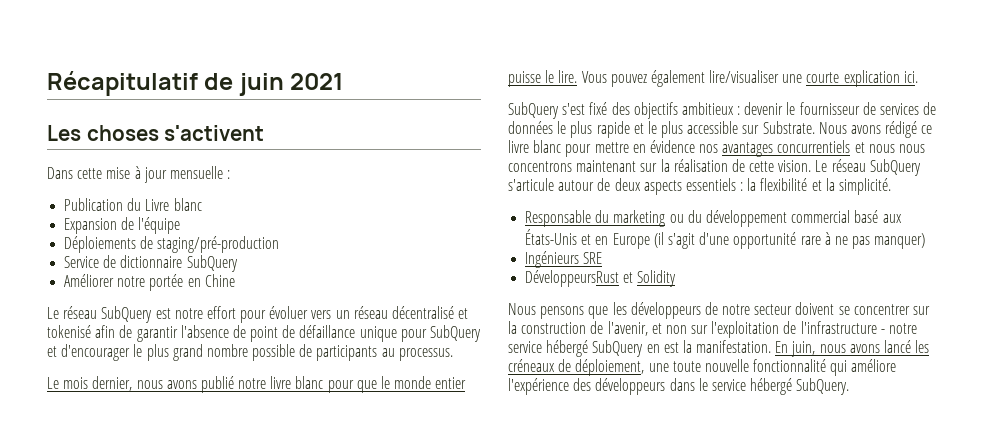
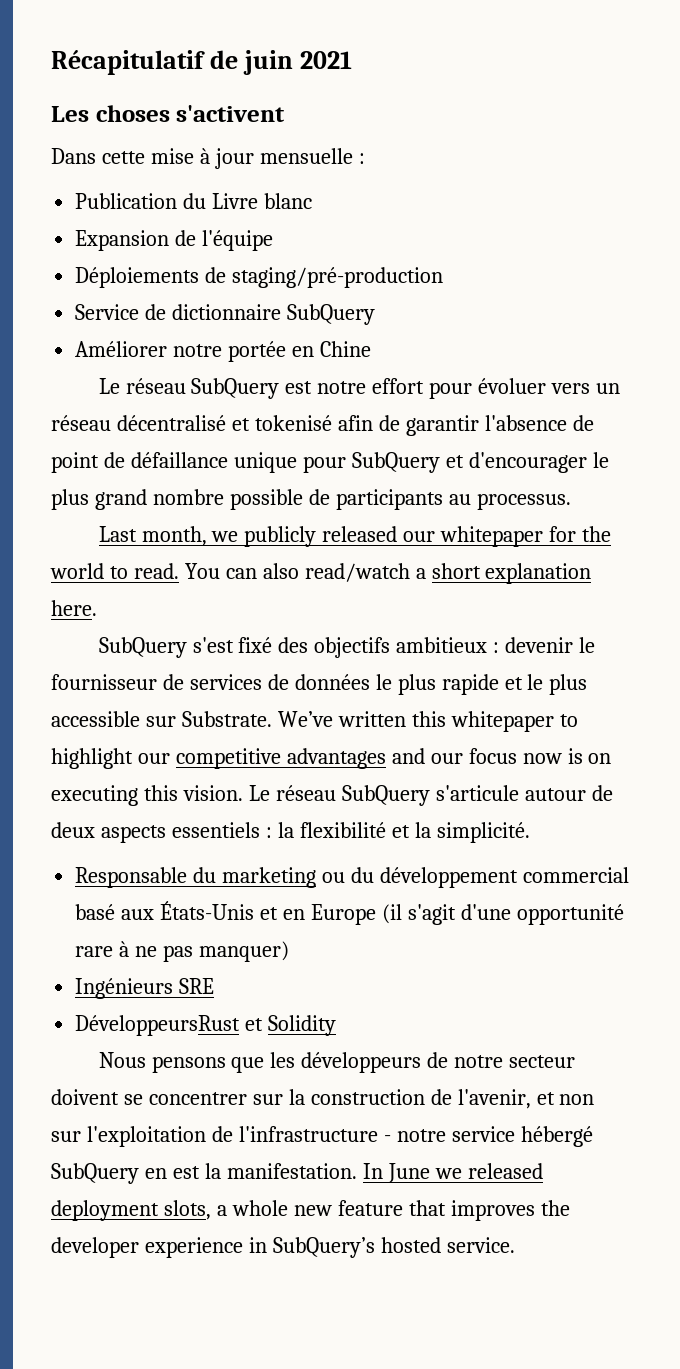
- Le mois dernier, nous avons publié notre livre blanc pour que le monde entier puisse le lire. Vous pouvez également lire/visualiser une courte explication ici.
+ Last month, we publicly released our whitepaper for the world to read. You can also read/watch a short explanation here.
- Nous avons rédigé ce livre blanc pour mettre en évidence nos avantages concurrentiels et nous nous concentrons maintenant sur la réalisation de cette vision.
+ We’ve written this whitepaper to highlight our competitive advantages and our focus now is on executing this vision.
- En juin, nous avons lancé les créneaux de déploiement, une toute nouvelle fonctionnalité qui améliore l'expérience des développeurs dans le service hébergé SubQuery.
+ In June we released deployment slots, a whole new feature that improves the developer experience in SubQuery’s hosted service.

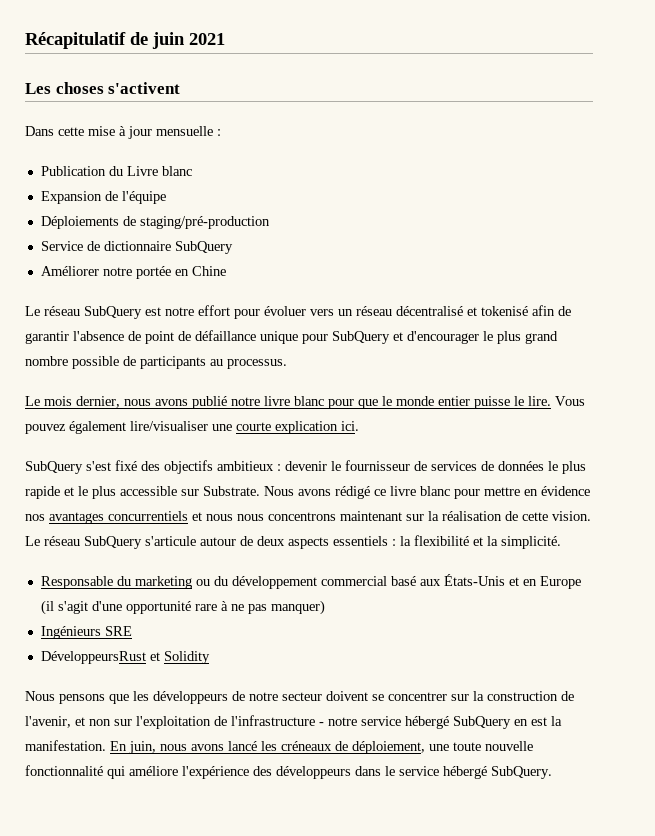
- Last month, we publicly released our whitepaper for the world to read. You can also read/watch a short explanation here.
+ Le mois dernier, nous avons publié notre livre blanc pour que le monde entier puisse le lire. Vous pouvez également lire/visualiser une courte explication ici.
- We’ve written this whitepaper to highlight our competitive advantages and our focus now is on executing this vision.
+ Nous avons rédigé ce livre blanc pour mettre en évidence nos avantages concurrentiels et nous nous concentrons maintenant sur la réalisation de cette vision.
- In June we released deployment slots, a whole new feature that improves the developer experience in SubQuery’s hosted service.
+ En juin, nous avons lancé les créneaux de déploiement, une toute nouvelle fonctionnalité qui améliore l'expérience des développeurs dans le service hébergé SubQuery.

